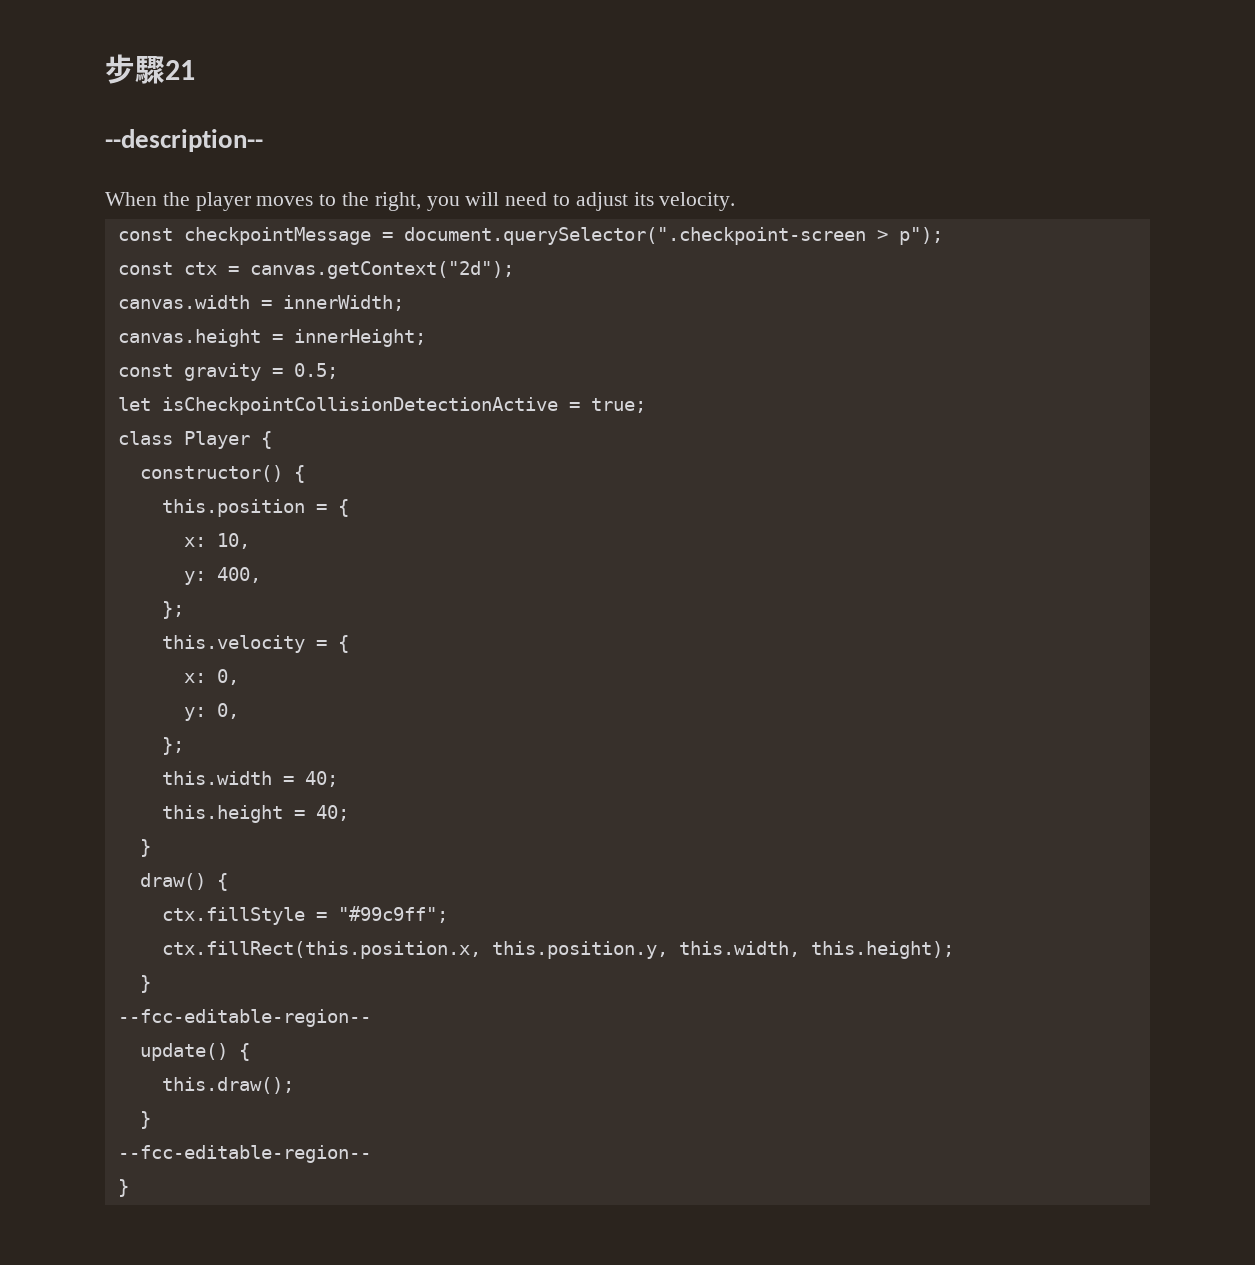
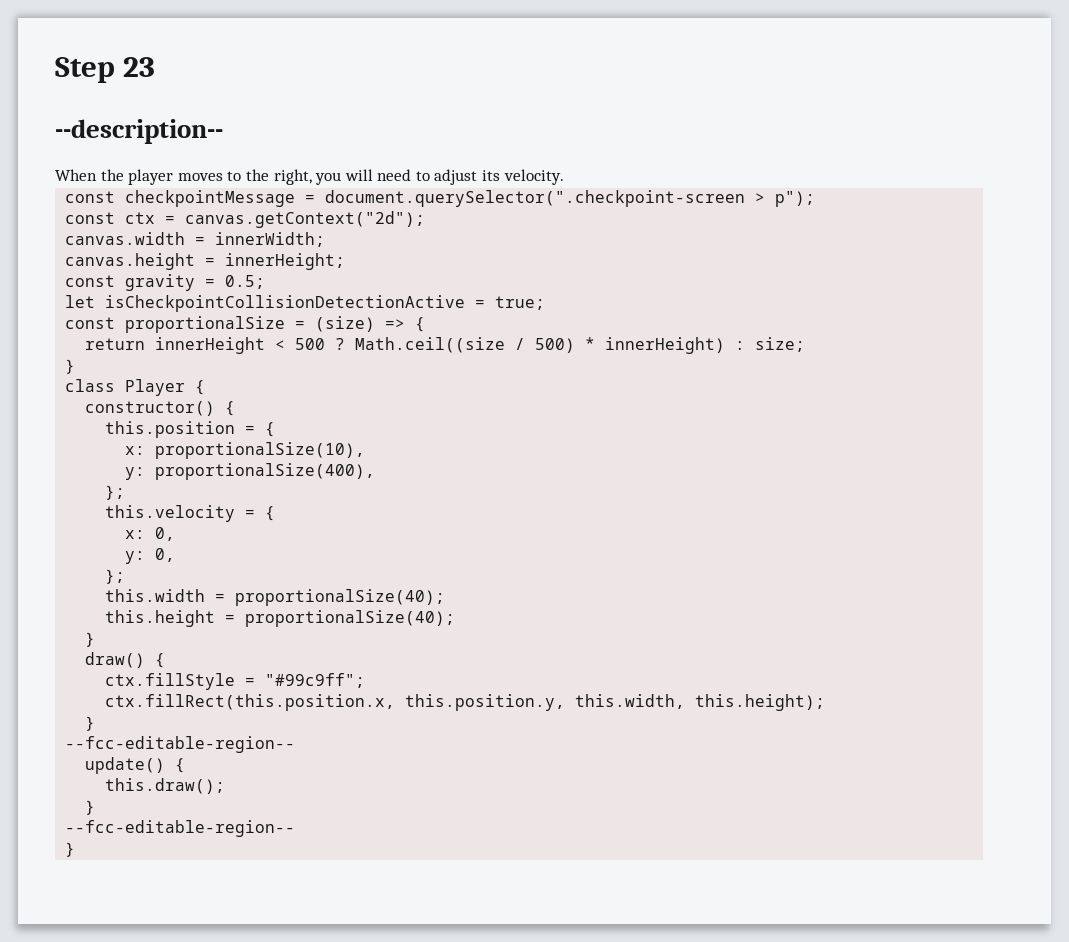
- 步驟21
+ Step 23
+ const proportionalSize = (size) => {
+ return innerHeight < 500 ? Math.ceil((size / 500) * innerHeight) : size;
+ }
- x: 10,
- y: 400,
+ x: proportionalSize(10),
+ y: proportionalSize(400),
- this.width = 40;
+ this.width = proportionalSize(40);
- this.height = 40;
+ this.height = proportionalSize(40);

